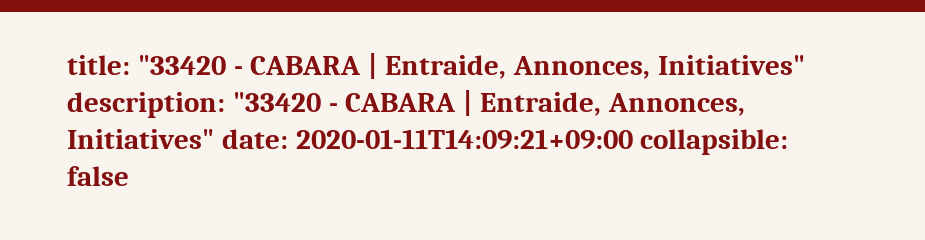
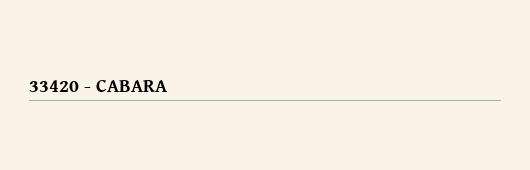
- title: "33420 - CABARA | Entraide, Annonces, Initiatives" description: "33420 - CABARA | Entraide, Annonces, Initiatives" date: 2020-01-11T14:09:21+09:00 collapsible: false
+ 33420 - CABARA

